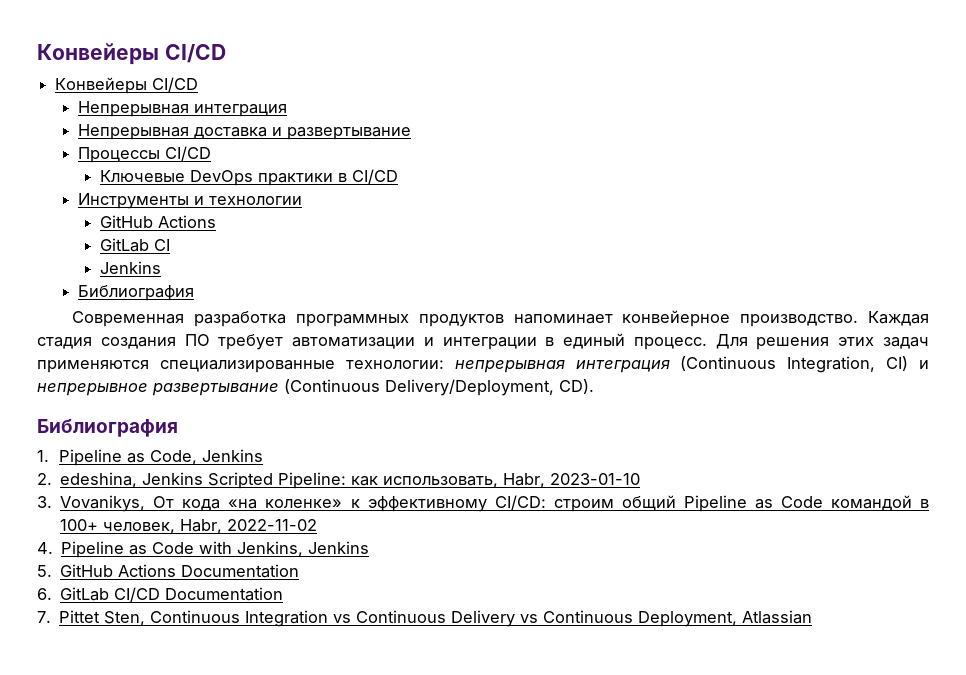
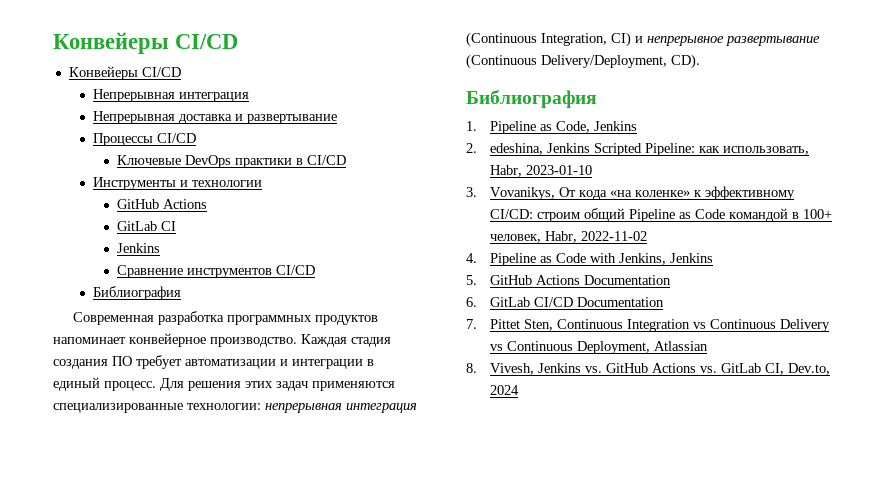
+ Сравнение инструментов CI/CD
+ 8. Vivesh, Jenkins vs. GitHub Actions vs. GitLab CI, Dev.to, 2024

